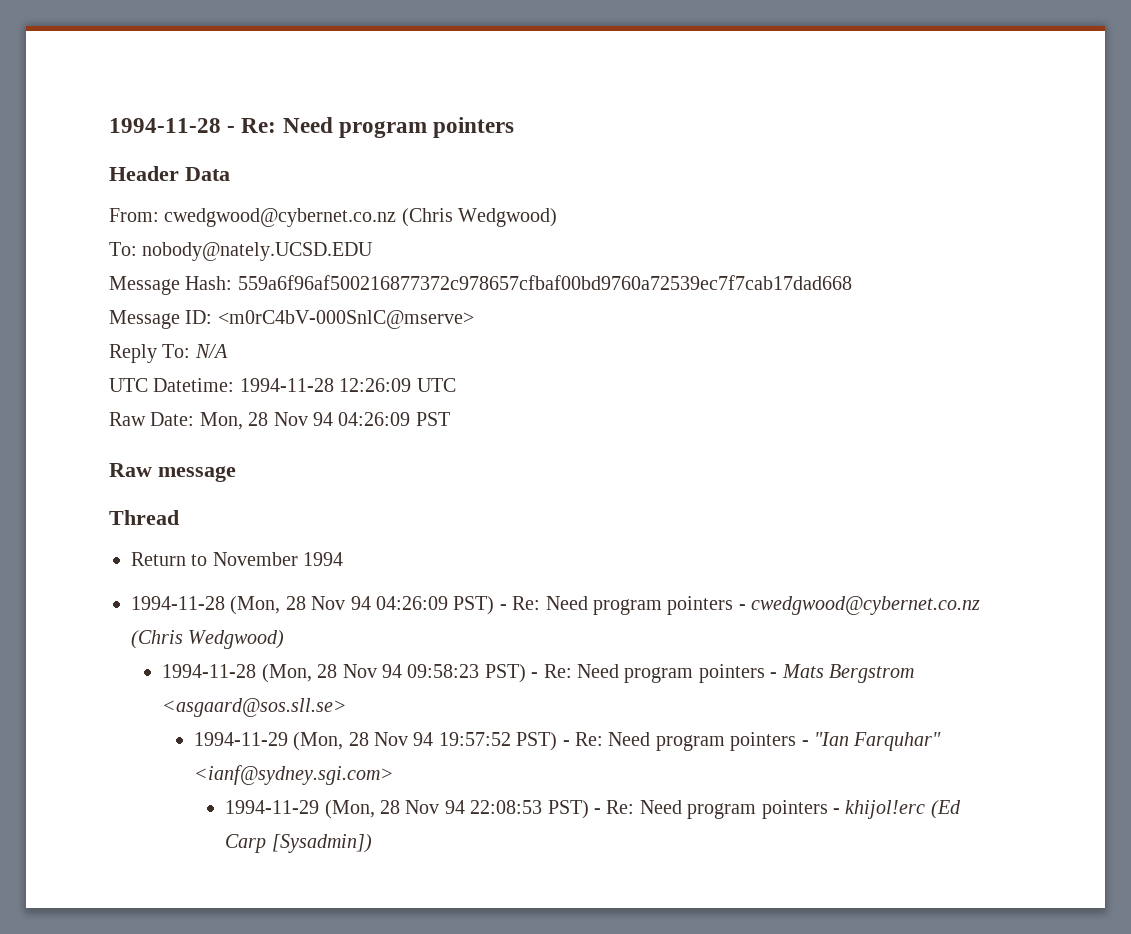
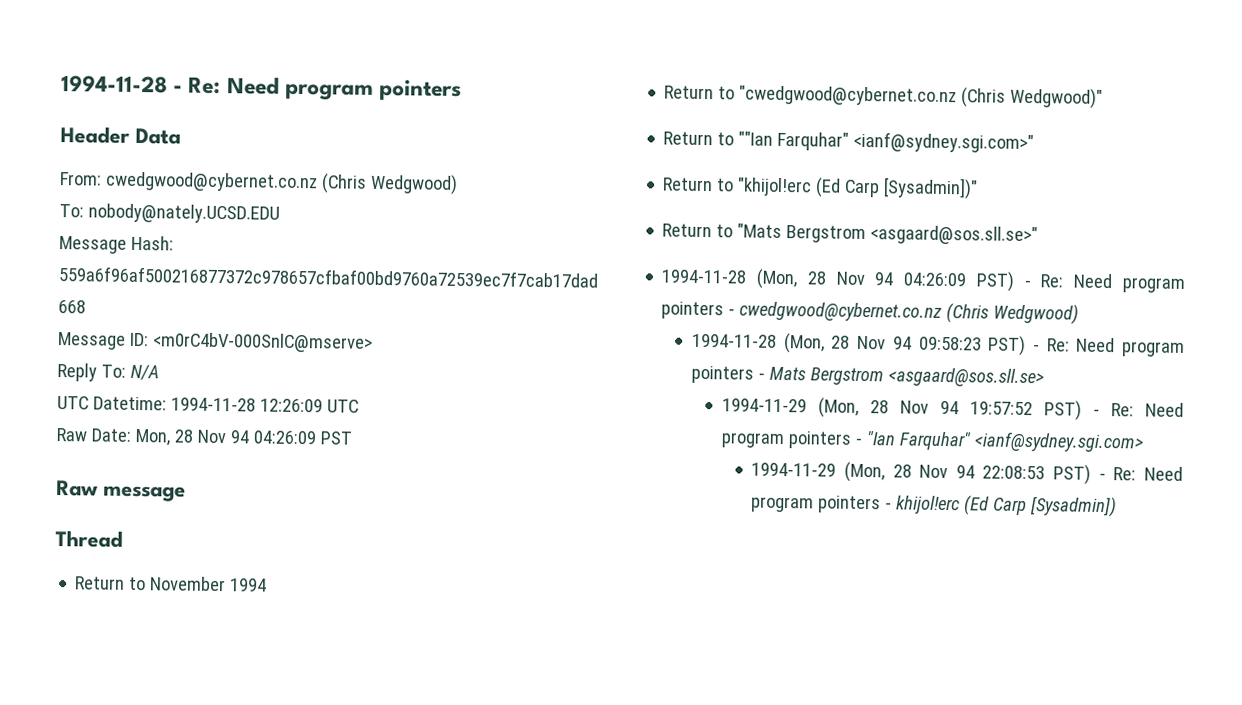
+ Return to "cwedgwood@cybernet.co.nz (Chris Wedgwood)"
+ Return to ""Ian Farquhar" <ianf@sydney.sgi.com>"
+ Return to "khijol!erc (Ed Carp [Sysadmin])"
+ Return to "Mats Bergstrom <asgaard@sos.sll.se>"

